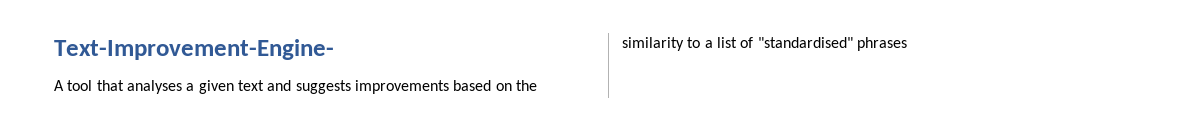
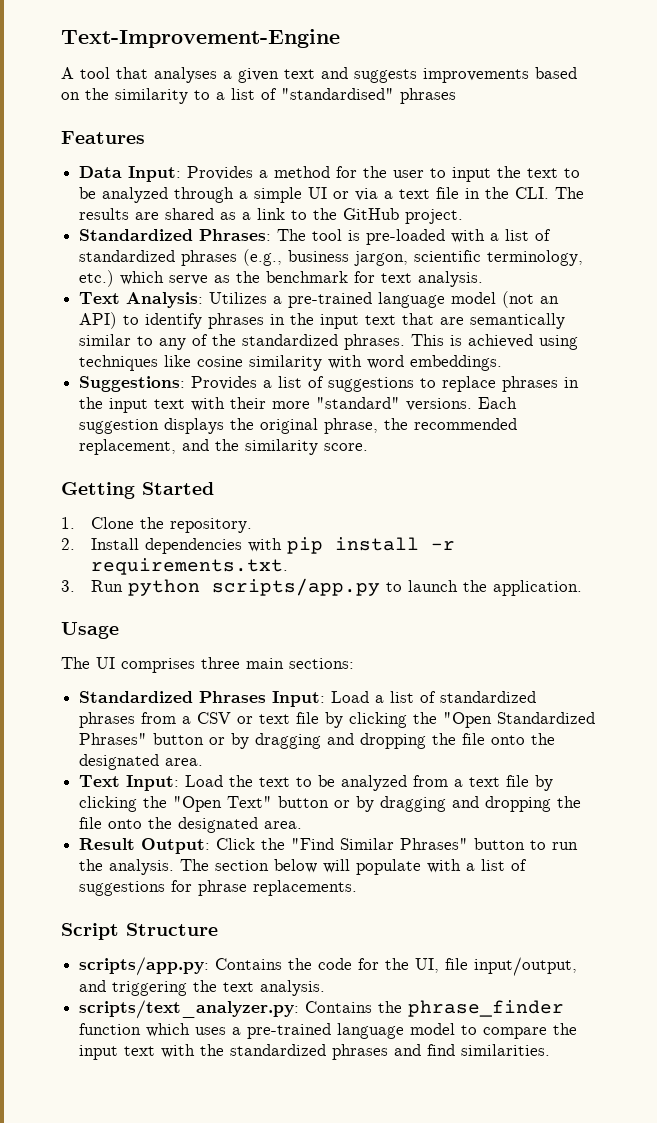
- Text-Improvement-Engine-
+ Text-Improvement-Engine
+ Features
+ Data Input: Provides a method for the user to input the text to be analyzed through a simple UI or via a text file in the CLI. The results are shared as a link to the GitHub project.
+ Standardized Phrases: The tool is pre-loaded with a list of standardized phrases (e.g., business jargon, scientific terminology, etc.) which serve as the benchmark for text analysis.
+ Text Analysis: Utilizes a pre-trained language model (not an API) to identify phrases in the input text that are semantically similar to any of the standardized phrases. This is achieved using techniques like cosine similarity with word embeddings.
+ Suggestions: Provides a list of suggestions to replace phrases in the input text with their more "standard" versions. Each suggestion displays the original phrase, the recommended replacement, and the similarity score.
+ Getting Started
+ 1. Clone the repository.
+ 2. Install dependencies with pip install -r requirements.txt.
+ 3. Run python scripts/app.py to launch the application.
+ Usage
+ The UI comprises three main sections:
+ Standardized Phrases Input: Load a list of standardized phrases from a CSV or text file by clicking the "Open Standardized Phrases" button or by dragging and dropping the file onto the designated area.
+ Text Input: Load the text to be analyzed from a text file by clicking the "Open Text" button or by dragging and dropping the file onto the designated area.
+ Result Output: Click the "Find Similar Phrases" button to run the analysis. The section below will populate with a list of suggestions for phrase replacements.
+ Script Structure
+ scripts/app.py: Contains the code for the UI, file input/output, and triggering the text analysis.
+ scripts/text_analyzer.py: Contains the phrase_finder function which uses a pre-trained language model to compare the input text with the standardized phrases and find similarities.

